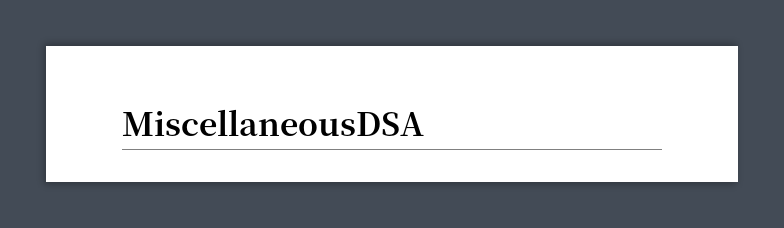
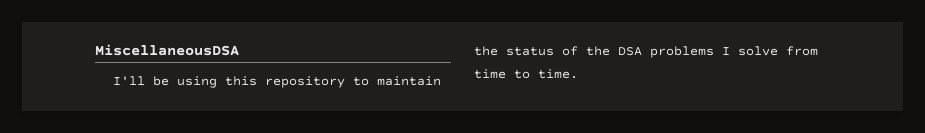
+ I'll be using this repository to maintain the status of the DSA problems I solve from time to time.

